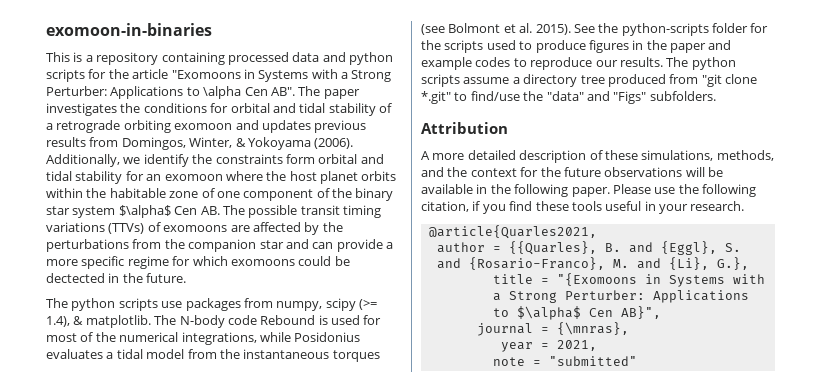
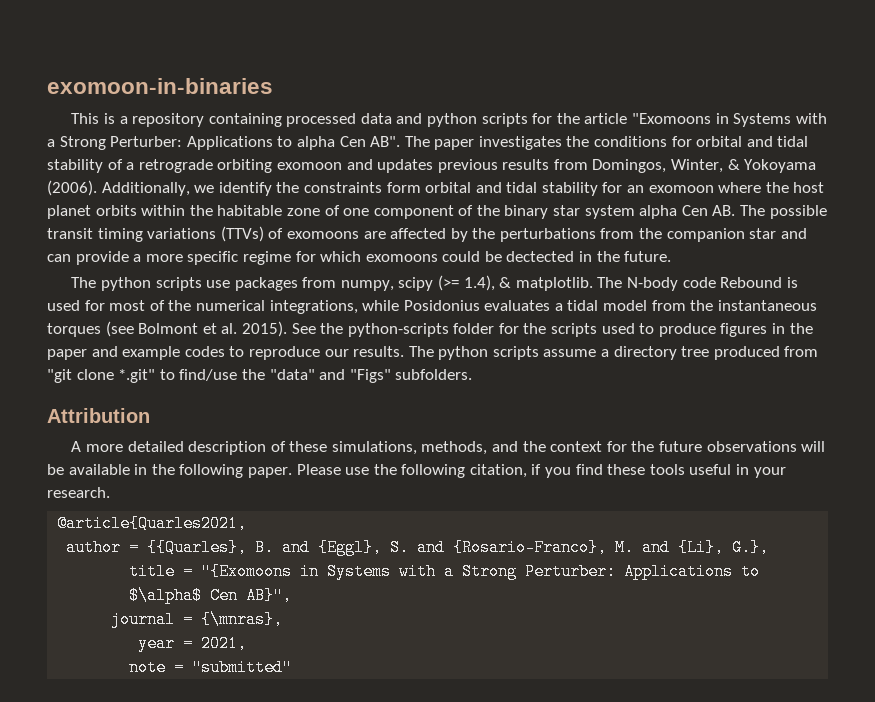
- This is a repository containing processed data and python scripts for the article "Exomoons in Systems with a Strong Perturber: Applications to \alpha Cen AB". The paper investigates the conditions for orbital and tidal stability of a retrograde orbiting exomoon and updates previous results from Domingos, Winter, & Yokoyama (2006).
+ This is a repository containing processed data and python scripts for the article "Exomoons in Systems with a Strong Perturber: Applications to alpha Cen AB". The paper investigates the conditions for orbital and tidal stability of a retrograde orbiting exomoon and updates previous results from Domingos, Winter, & Yokoyama (2006).
- Additionally, we identify the constraints form orbital and tidal stability for an exomoon where the host planet orbits within the habitable zone of one component of the binary star system $\alpha$ Cen AB. The possible transit timing variations (TTVs) of exomoons are affected by the perturbations from the companion star and can provide a more specific regime for which exomoons could be dectected in the future.
+ Additionally, we identify the constraints form orbital and tidal stability for an exomoon where the host planet orbits within the habitable zone of one component of the binary star system alpha Cen AB. The possible transit timing variations (TTVs) of exomoons are affected by the perturbations from the companion star and can provide a more specific regime for which exomoons could be dectected in the future.

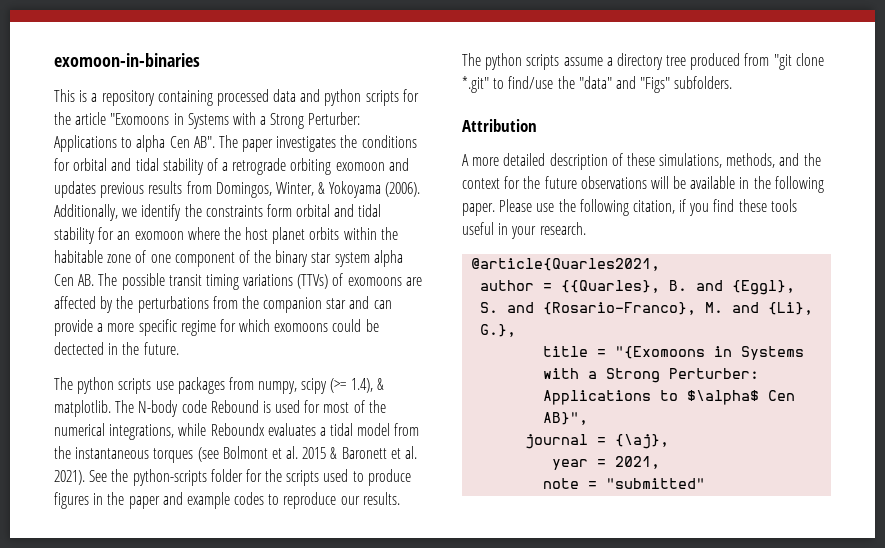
- The N-body code Rebound is used for most of the numerical integrations, while Posidonius evaluates a tidal model from the instantaneous torques (see Bolmont et al. 2015).
+ The N-body code Rebound is used for most of the numerical integrations, while Reboundx evaluates a tidal model from the instantaneous torques (see Bolmont et al. 2015 & Baronett et al. 2021).
- journal = {\mnras},
+ journal = {\aj},

